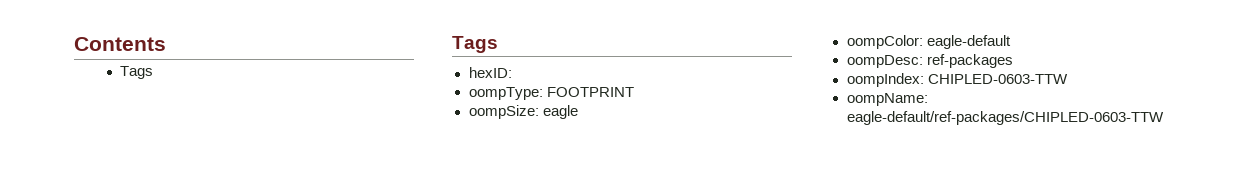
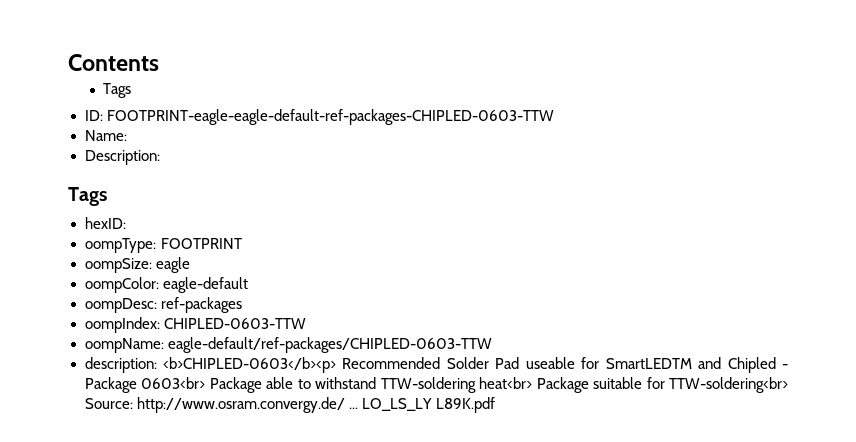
+ ID: FOOTPRINT-eagle-eagle-default-ref-packages-CHIPLED-0603-TTW
+ Name:
+ Description:
+ description: <b>CHIPLED-0603</b><p> Recommended Solder Pad useable for SmartLEDTM and Chipled - Package 0603<br> Package able to withstand TTW-soldering heat<br> Package suitable for TTW-soldering<br> Source: http://www.osram.convergy.de/ ... LO_LS_LY L89K.pdf

